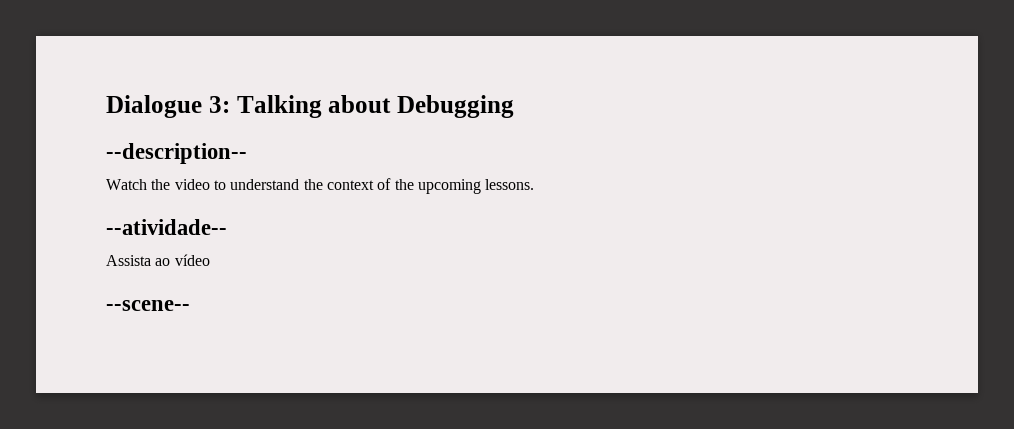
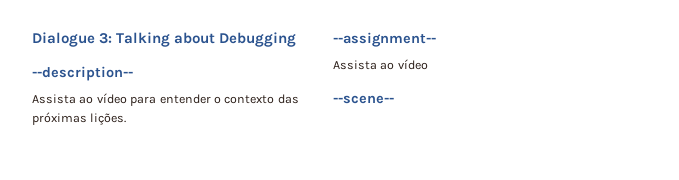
- Watch the video to understand the context of the upcoming lessons.
- --atividade--
+ Assista ao vídeo para entender o contexto das próximas lições.
+ --assignment--

